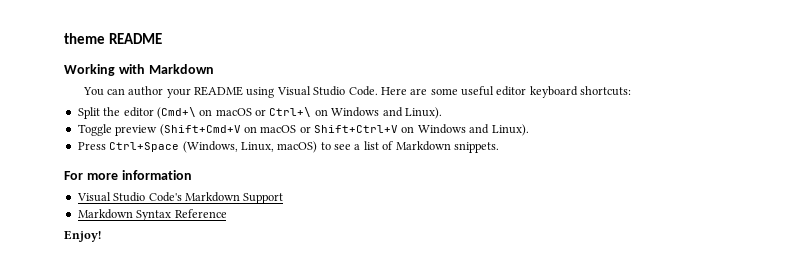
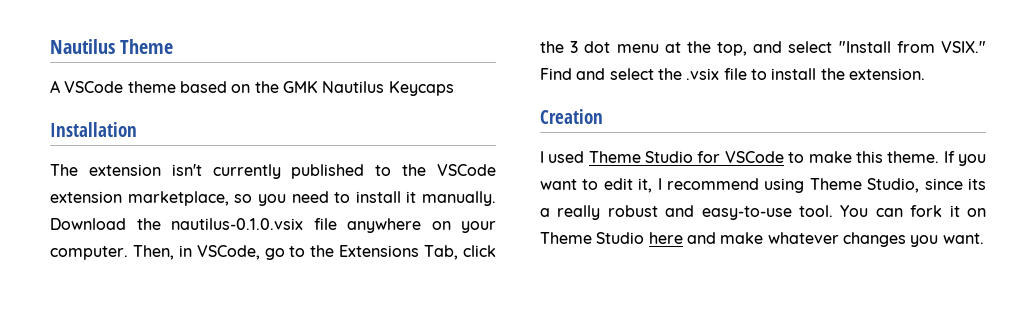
- theme README
- Working with Markdown
- You can author your README using Visual Studio Code. Here are some useful editor keyboard shortcuts:
- Split the editor (Cmd+\ on macOS or Ctrl+\ on Windows and Linux).
- Toggle preview (Shift+Cmd+V on macOS or Shift+Ctrl+V on Windows and Linux).
- Press Ctrl+Space (Windows, Linux, macOS) to see a list of Markdown snippets.
- For more information
- Visual Studio Code's Markdown Support
- Markdown Syntax Reference
- Enjoy!
+ Nautilus Theme
+ A VSCode theme based on the GMK Nautilus Keycaps
+ Installation
+ The extension isn't currently published to the VSCode extension marketplace, so you need to install it manually. Download the nautilus-0.1.0.vsix file anywhere on your computer. Then, in VSCode, go to the Extensions Tab, click the 3 dot menu at the top, and select "Install from VSIX." Find and select the .vsix file to install the extension.
+ Creation
+ I used Theme Studio for VSCode to make this theme. If you want to edit it, I recommend using Theme Studio, since its a really robust and easy-to-use tool. You can fork it on Theme Studio here and make whatever changes you want.

